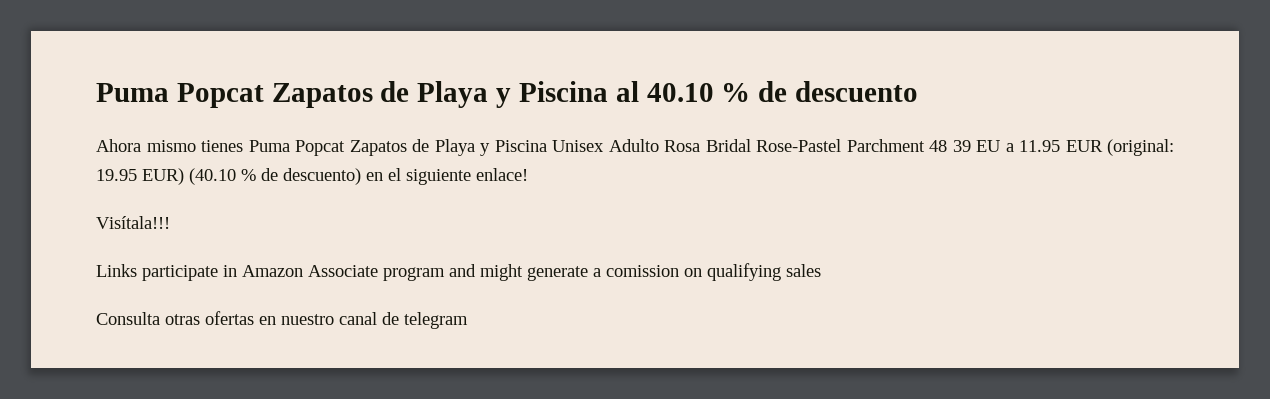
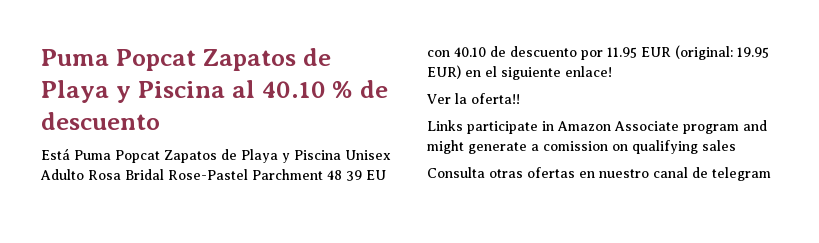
- Ahora mismo tienes Puma Popcat Zapatos de Playa y Piscina Unisex Adulto Rosa Bridal Rose-Pastel Parchment 48 39 EU a 11.95 EUR (original: 19.95 EUR) (40.10 % de descuento) en el siguiente enlace!
+ Está Puma Popcat Zapatos de Playa y Piscina Unisex Adulto Rosa Bridal Rose-Pastel Parchment 48 39 EU con 40.10 de descuento por 11.95 EUR (original: 19.95 EUR) en el siguiente enlace!
- Visítala!!!
+ Ver la oferta!!

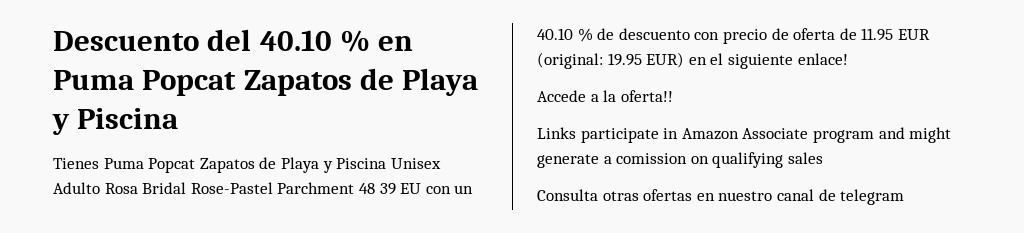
- Puma Popcat Zapatos de Playa y Piscina al 40.10 % de descuento
- Está Puma Popcat Zapatos de Playa y Piscina Unisex Adulto Rosa Bridal Rose-Pastel Parchment 48 39 EU con 40.10 de descuento por 11.95 EUR (original: 19.95 EUR) en el siguiente enlace!
+ Descuento del 40.10 % en Puma Popcat Zapatos de Playa y Piscina
+ Tienes Puma Popcat Zapatos de Playa y Piscina Unisex Adulto Rosa Bridal Rose-Pastel Parchment 48 39 EU con un 40.10 % de descuento con precio de oferta de 11.95 EUR (original: 19.95 EUR) en el siguiente enlace!
- Ver la oferta!!
+ Accede a la oferta!!

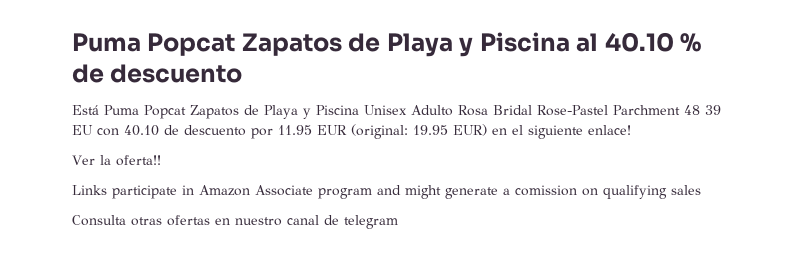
- Descuento del 40.10 % en Puma Popcat Zapatos de Playa y Piscina
- Tienes Puma Popcat Zapatos de Playa y Piscina Unisex Adulto Rosa Bridal Rose-Pastel Parchment 48 39 EU con un 40.10 % de descuento con precio de oferta de 11.95 EUR (original: 19.95 EUR) en el siguiente enlace!
+ Puma Popcat Zapatos de Playa y Piscina al 40.10 % de descuento
+ Está Puma Popcat Zapatos de Playa y Piscina Unisex Adulto Rosa Bridal Rose-Pastel Parchment 48 39 EU con 40.10 de descuento por 11.95 EUR (original: 19.95 EUR) en el siguiente enlace!
- Accede a la oferta!!
+ Ver la oferta!!

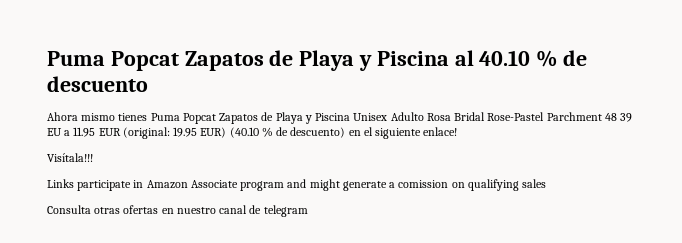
- Está Puma Popcat Zapatos de Playa y Piscina Unisex Adulto Rosa Bridal Rose-Pastel Parchment 48 39 EU con 40.10 de descuento por 11.95 EUR (original: 19.95 EUR) en el siguiente enlace!
+ Ahora mismo tienes Puma Popcat Zapatos de Playa y Piscina Unisex Adulto Rosa Bridal Rose-Pastel Parchment 48 39 EU a 11.95 EUR (original: 19.95 EUR) (40.10 % de descuento) en el siguiente enlace!
- Ver la oferta!!
+ Visítala!!!

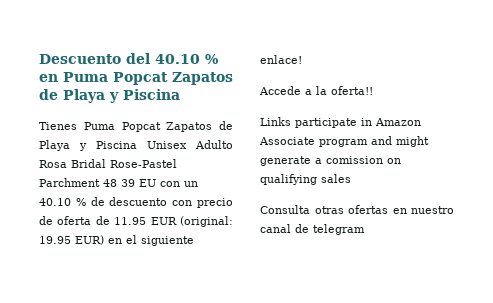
- Puma Popcat Zapatos de Playa y Piscina al 40.10 % de descuento
- Ahora mismo tienes Puma Popcat Zapatos de Playa y Piscina Unisex Adulto Rosa Bridal Rose-Pastel Parchment 48 39 EU a 11.95 EUR (original: 19.95 EUR) (40.10 % de descuento) en el siguiente enlace!
+ Descuento del 40.10 % en Puma Popcat Zapatos de Playa y Piscina
+ Tienes Puma Popcat Zapatos de Playa y Piscina Unisex Adulto Rosa Bridal Rose-Pastel Parchment 48 39 EU con un 40.10 % de descuento con precio de oferta de 11.95 EUR (original: 19.95 EUR) en el siguiente enlace!
- Visítala!!!
+ Accede a la oferta!!

